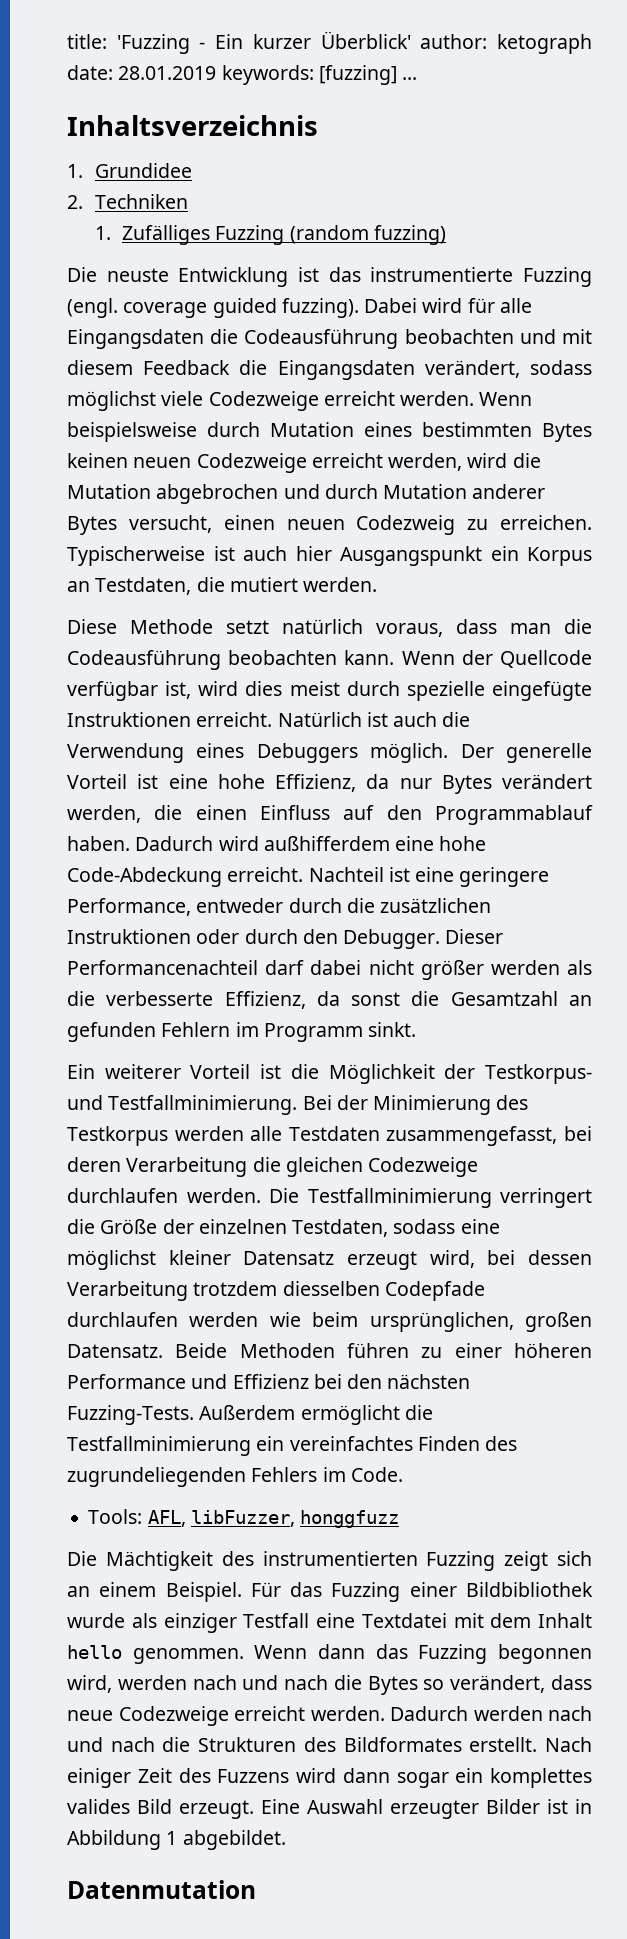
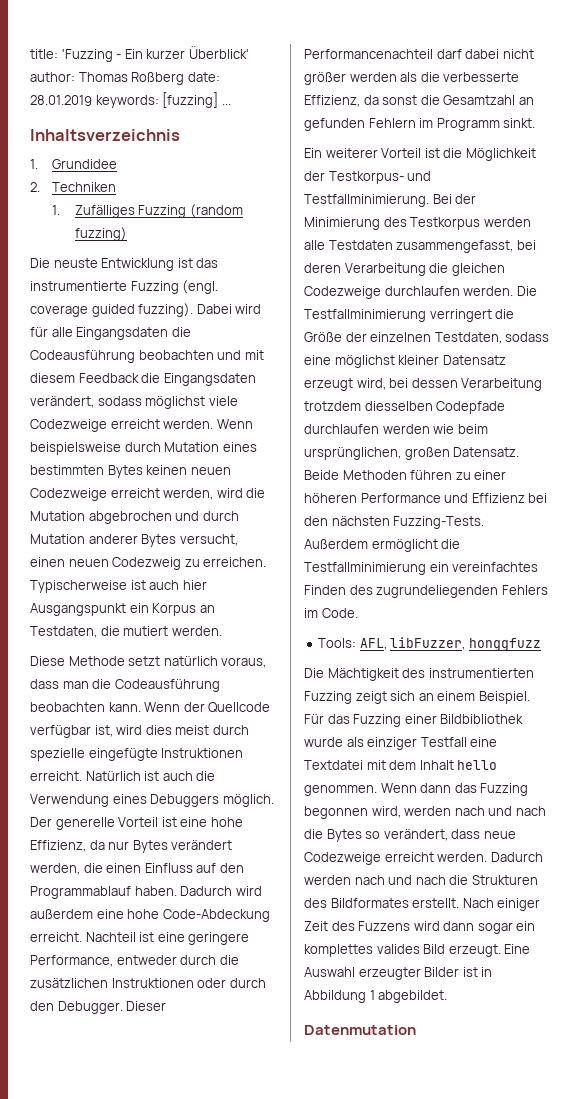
- title: 'Fuzzing - Ein kurzer Überblick' author: ketograph date: 28.01.2019 keywords: [fuzzing] ...
+ title: 'Fuzzing - Ein kurzer Überblick' author: Thomas Roßberg date: 28.01.2019 keywords: [fuzzing] ...
- Dadurch wird außhifferdem eine hohe Code-Abdeckung erreicht.
+ Dadurch wird außerdem eine hohe Code-Abdeckung erreicht.

